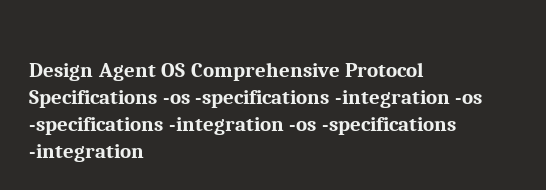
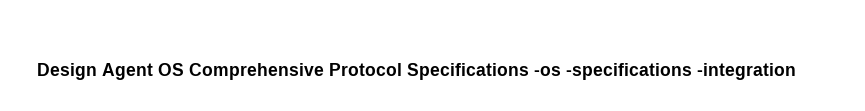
- Design Agent OS Comprehensive Protocol Specifications -os -specifications -integration -os -specifications -integration -os -specifications -integration
+ Design Agent OS Comprehensive Protocol Specifications -os -specifications -integration

